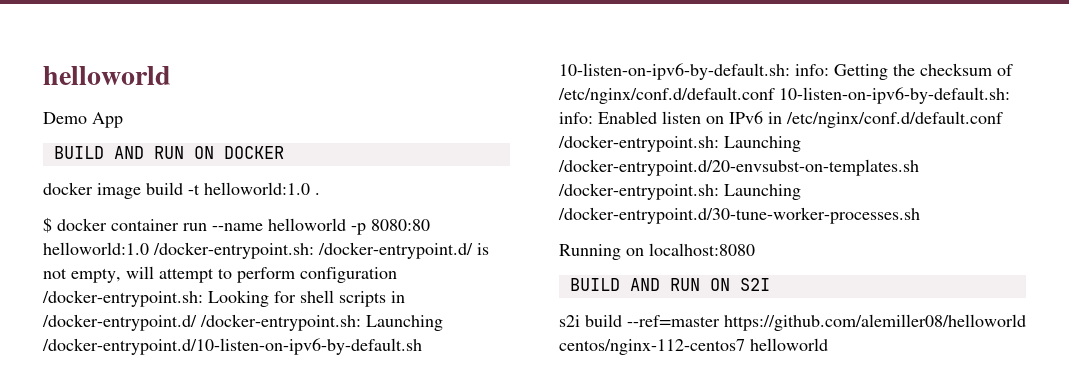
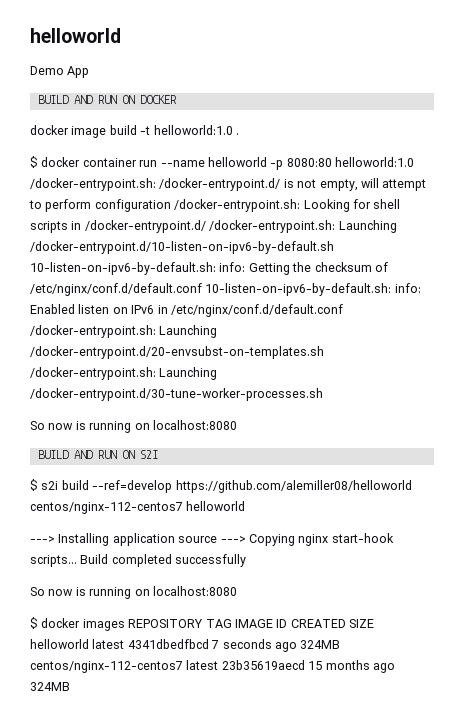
  $ docker container run --name helloworld -p 8080:80 helloworld:1.0 /docker-entrypoint.sh: /docker-entrypoint.d/ is not empty, will attempt to perform configuration /docker-entrypoint.sh: Looking for shell scripts in /docker-entrypoint.d/ /docker-entrypoint.sh: Launching /docker-entrypoint.d/10-listen-on-ipv6-by-default.sh 10-listen-on-ipv6-by-default.sh: info: Getting the checksum of /etc/nginx/conf.d/default.conf 10-listen-on-ipv6-by-default.sh: info: Enabled listen on IPv6 in /etc/nginx/conf.d/default.conf /docker-entrypoint.sh: Launching /docker-entrypoint.d/20-envsubst-on-templates.sh /docker-entrypoint.sh: Launching /docker-entrypoint.d/30-tune-worker-processes.sh
- Running on localhost:8080
+ So now is running on localhost:8080
- s2i build --ref=master https://github.com/alemiller08/helloworld centos/nginx-112-centos7 helloworld
+ $ s2i build --ref=develop https://github.com/alemiller08/helloworld centos/nginx-112-centos7 helloworld
+ ---> Installing application source ---> Copying nginx start-hook scripts... Build completed successfully
+ So now is running on localhost:8080
+ $ docker images REPOSITORY TAG IMAGE ID CREATED SIZE helloworld latest 4341dbedfbcd 7 seconds ago 324MB centos/nginx-112-centos7 latest 23b35619aecd 15 months ago 324MB

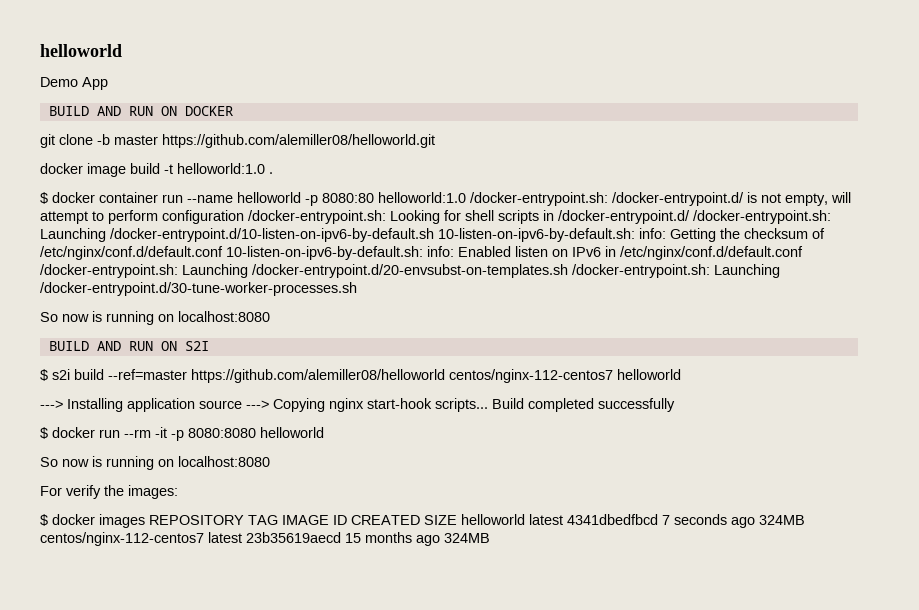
+ git clone -b master https://github.com/alemiller08/helloworld.git
- $ s2i build --ref=develop https://github.com/alemiller08/helloworld centos/nginx-112-centos7 helloworld
+ $ s2i build --ref=master https://github.com/alemiller08/helloworld centos/nginx-112-centos7 helloworld
  Build completed successfully
+ $ docker run --rm -it -p 8080:8080 helloworld
  So now is running on localhost:8080
+ For verify the images:

